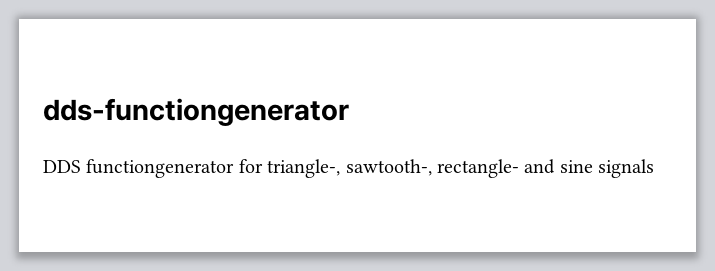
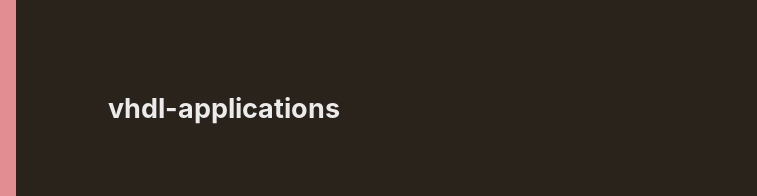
- dds-functiongenerator
- DDS functiongenerator for triangle-, sawtooth-, rectangle- and sine signals
+ vhdl-applications

